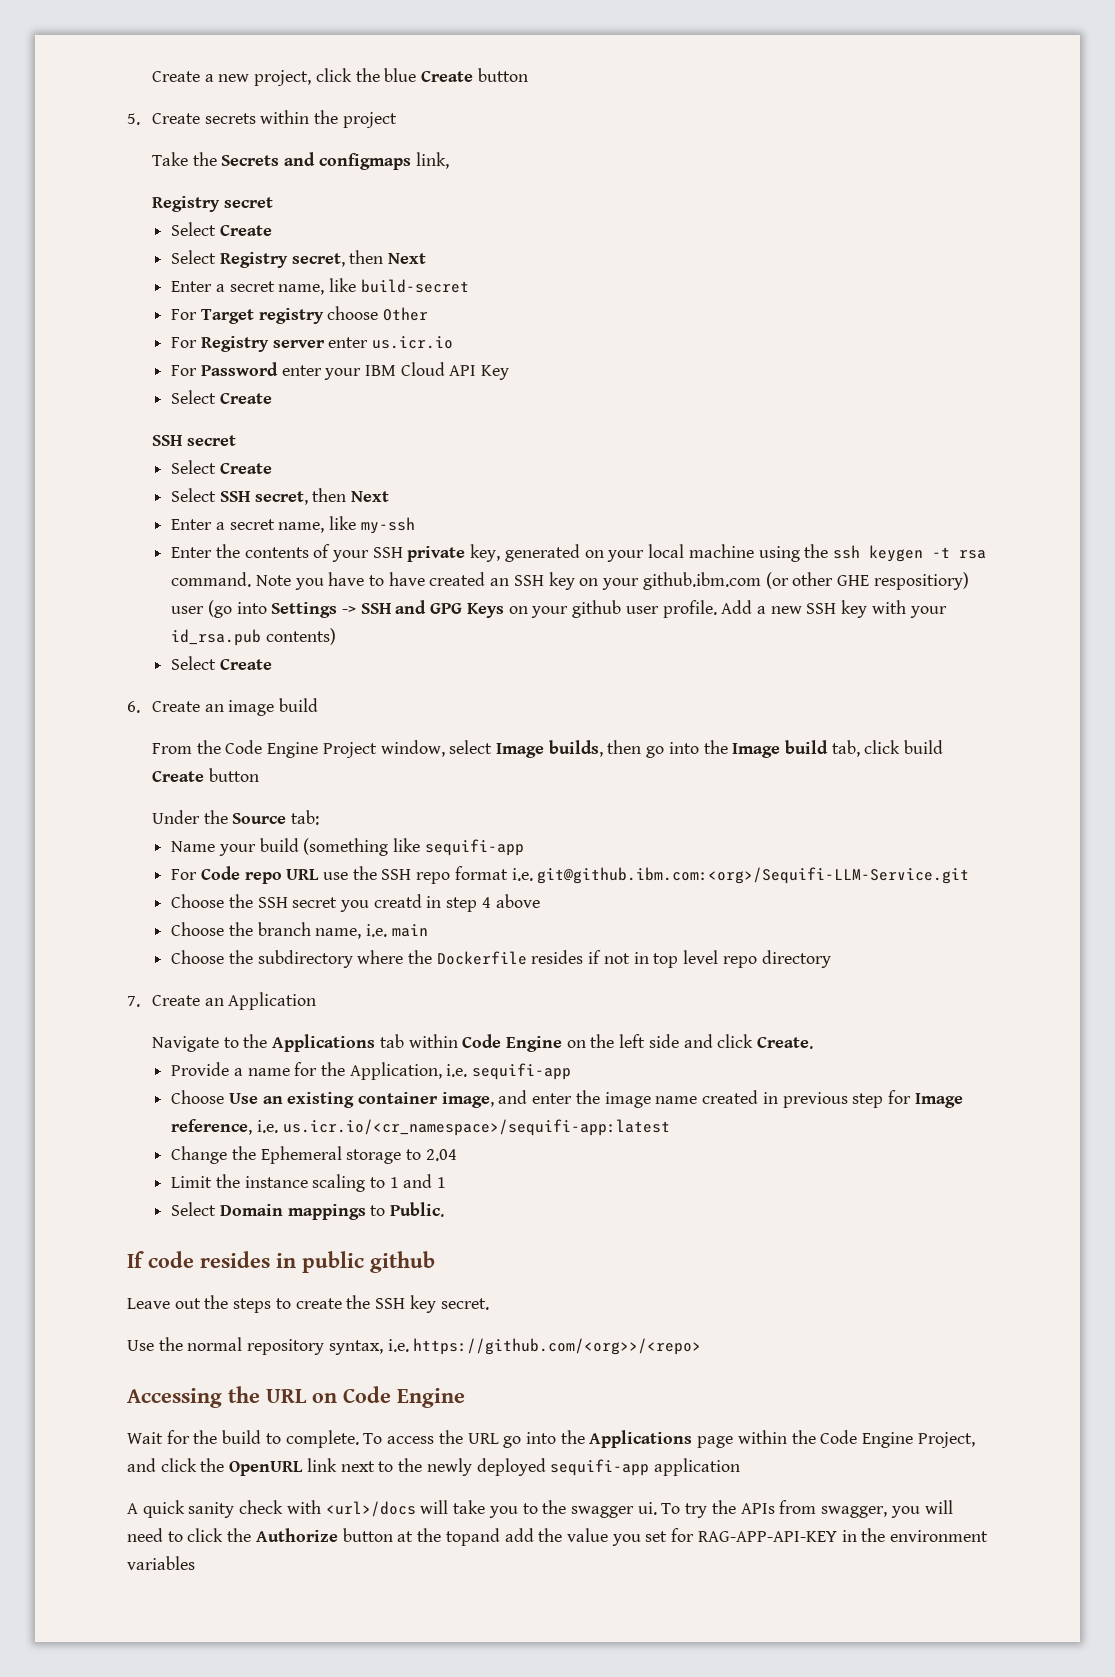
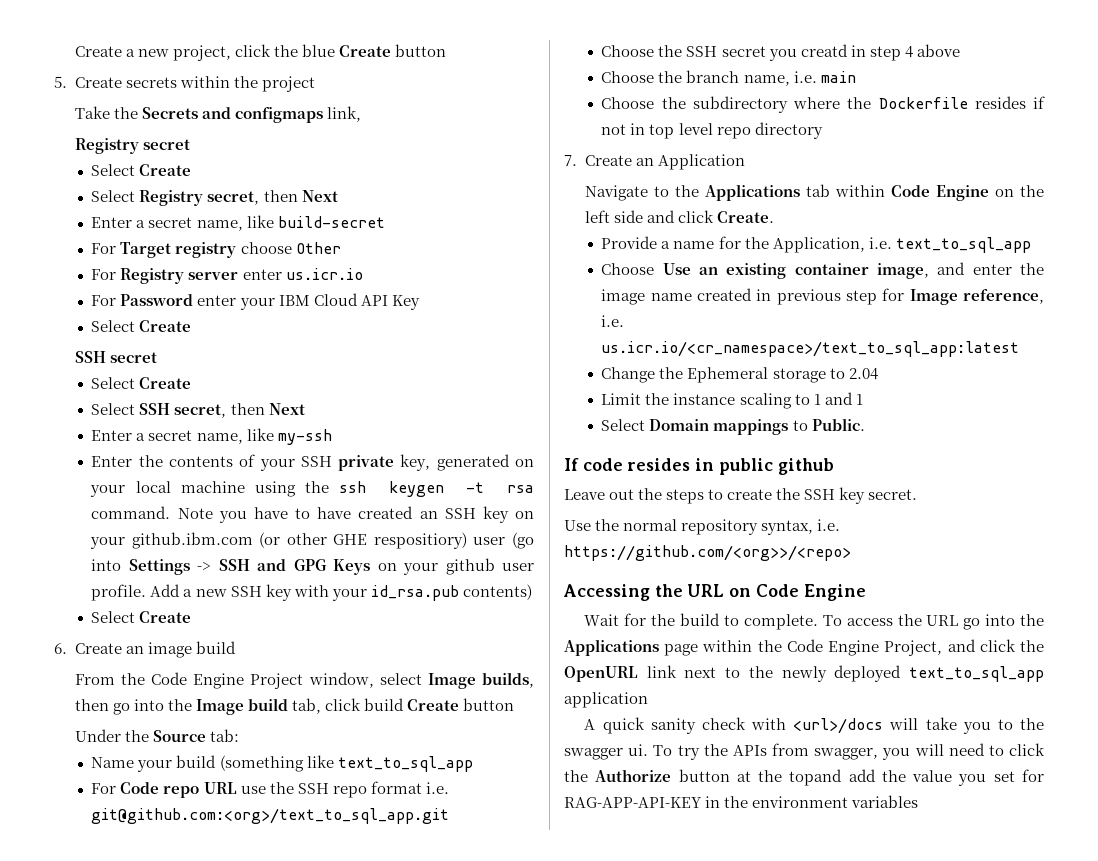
- Name your build (something like sequifi-app
+ Name your build (something like text_to_sql_app
- For Code repo URL use the SSH repo format i.e. git@github.ibm.com:<org>/Sequifi-LLM-Service.git
+ For Code repo URL use the SSH repo format i.e. git@github.com:<org>/text_to_sql_app.git
- Provide a name for the Application, i.e. sequifi-app
+ Provide a name for the Application, i.e. text_to_sql_app
- Choose Use an existing container image, and enter the image name created in previous step for Image reference, i.e. us.icr.io/<cr_namespace>/sequifi-app:latest
+ Choose Use an existing container image, and enter the image name created in previous step for Image reference, i.e. us.icr.io/<cr_namespace>/text_to_sql_app:latest
- To access the URL go into the Applications page within the Code Engine Project, and click the OpenURL link next to the newly deployed sequifi-app application
+ To access the URL go into the Applications page within the Code Engine Project, and click the OpenURL link next to the newly deployed text_to_sql_app application

